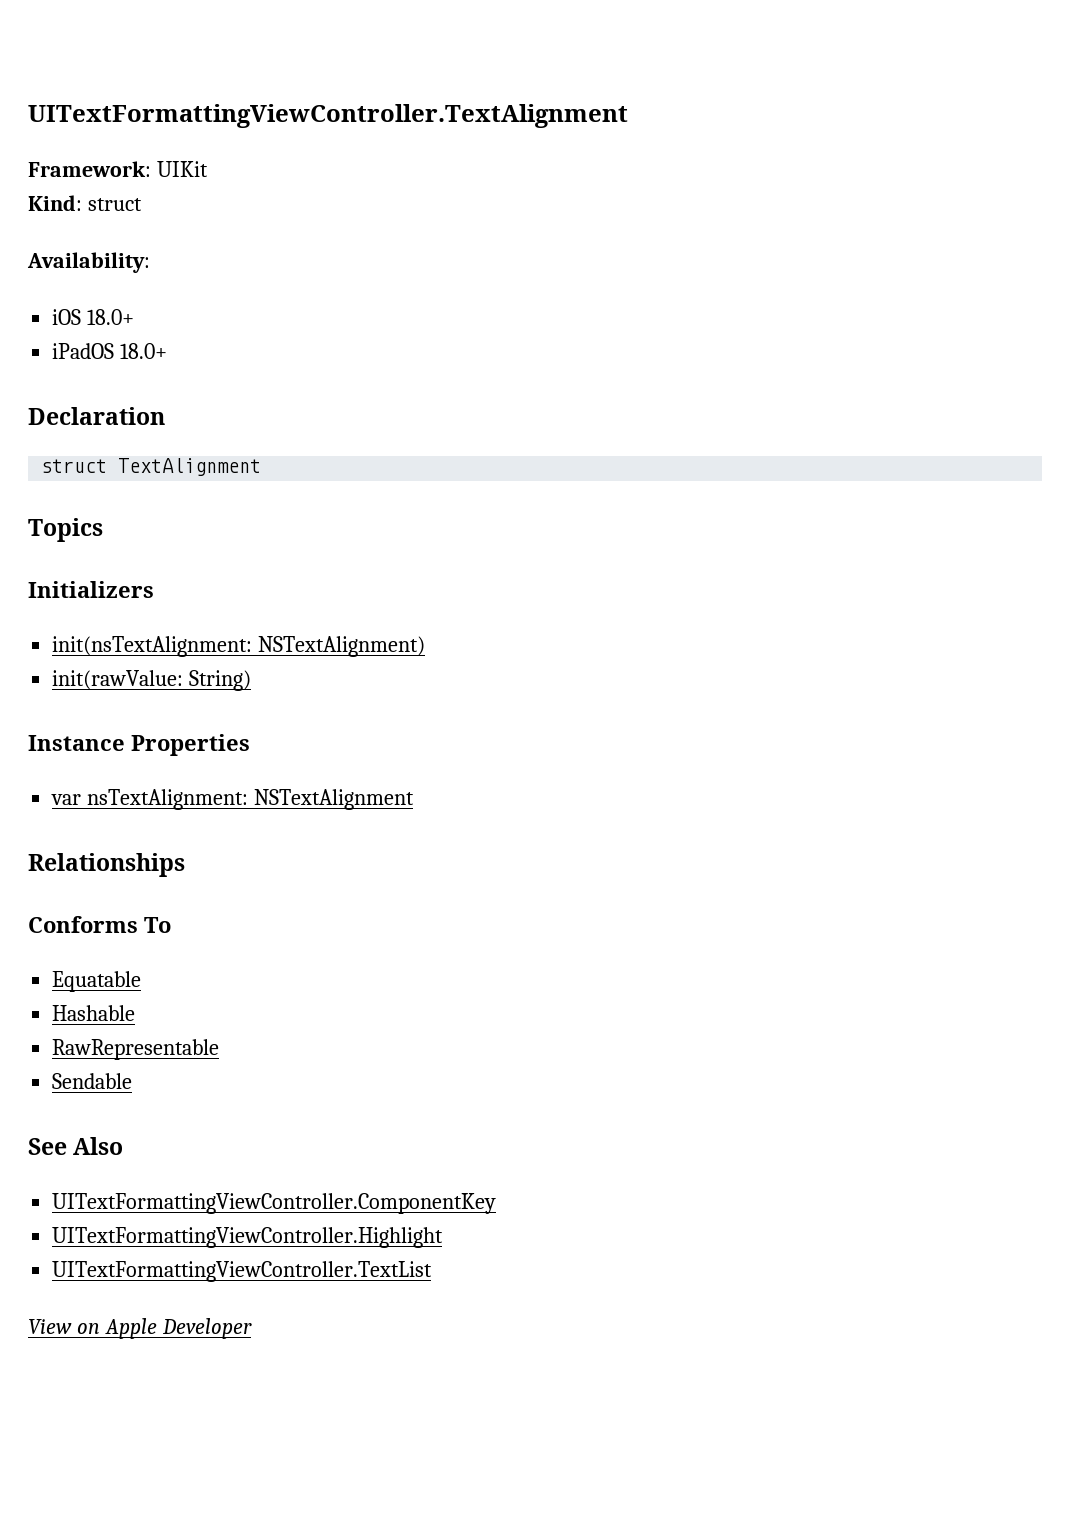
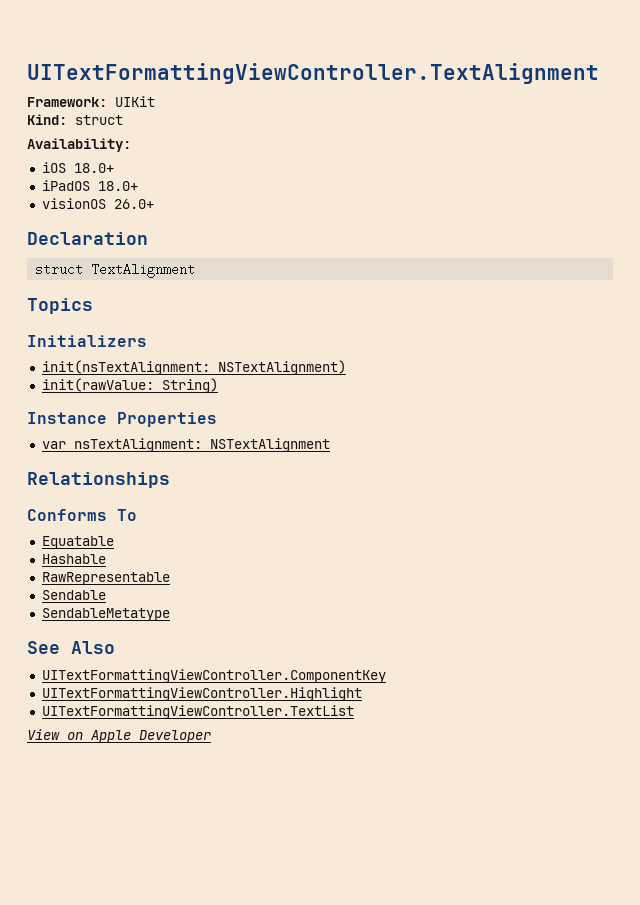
+ visionOS 26.0+
+ SendableMetatype

